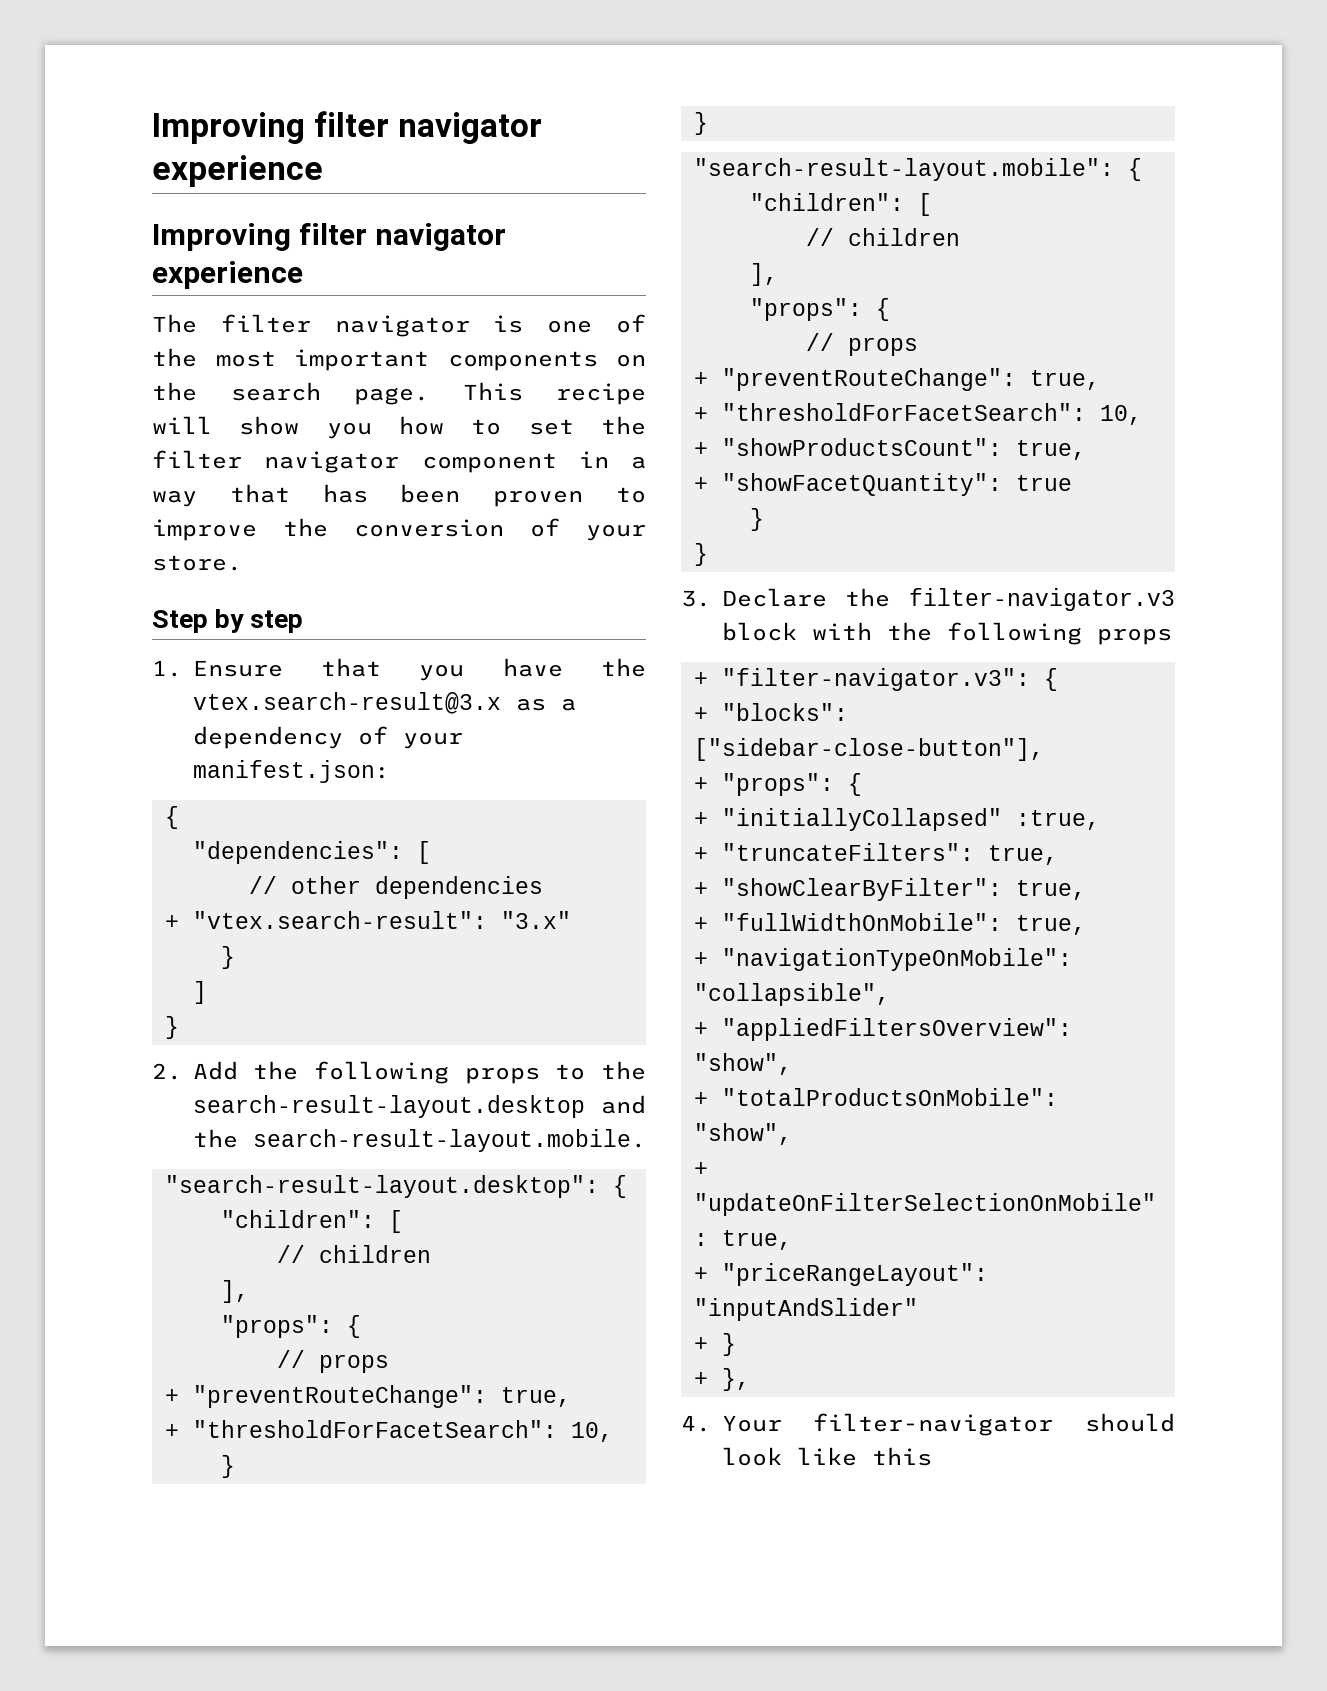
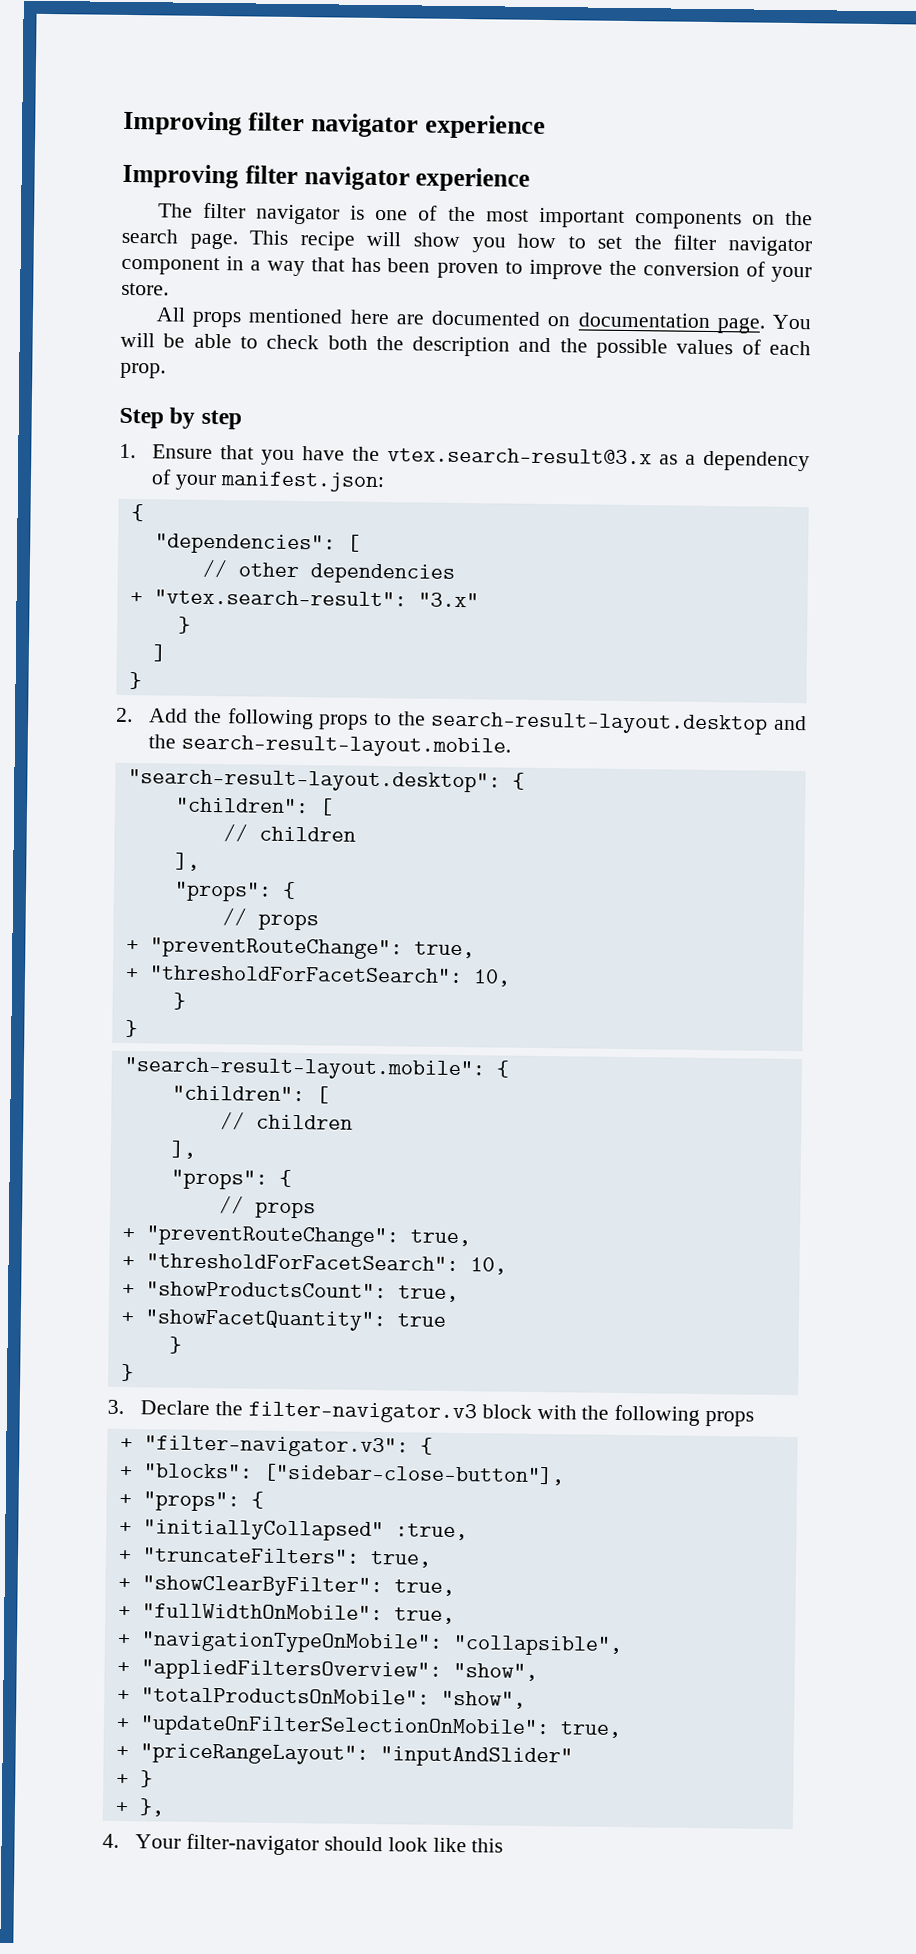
+ All props mentioned here are documented on documentation page. You will be able to check both the description and the possible values of each prop.

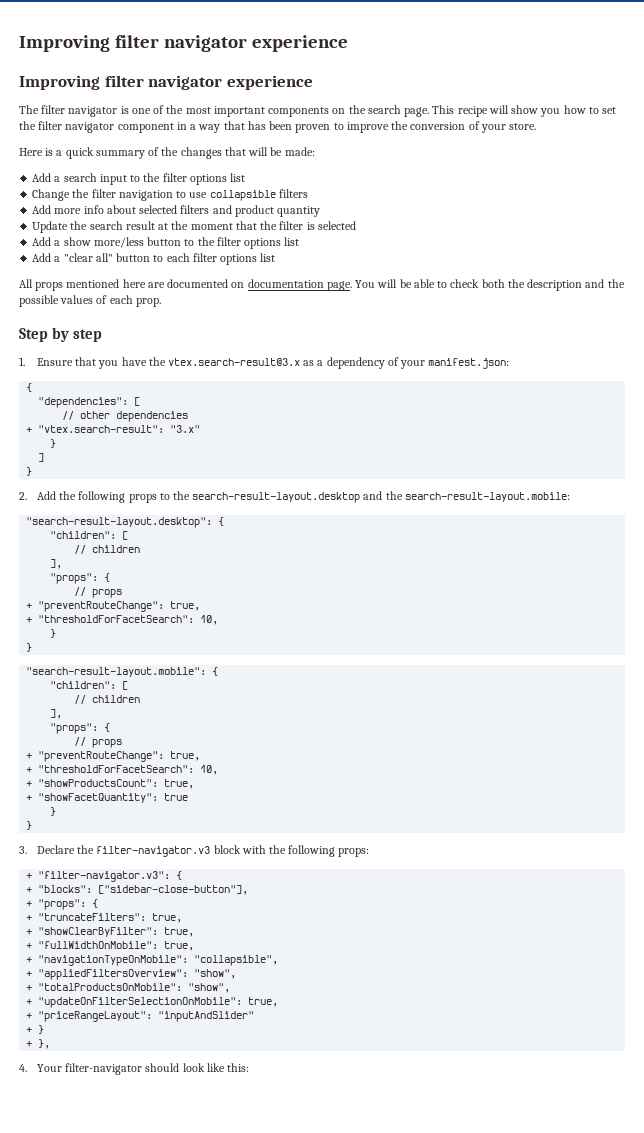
+ Here is a quick summary of the changes that will be made:
+ Add a search input to the filter options list
+ Change the filter navigation to use collapsible filters
+ Add more info about selected filters and product quantity
+ Update the search result at the moment that the filter is selected
+ Add a show more/less button to the filter options list
+ Add a "clear all" button to each filter options list
- 2. Add the following props to the search-result-layout.desktop and the search-result-layout.mobile.
+ 2. Add the following props to the search-result-layout.desktop and the search-result-layout.mobile:
- 3. Declare the filter-navigator.v3 block with the following props
+ 3. Declare the filter-navigator.v3 block with the following props:
- + "initiallyCollapsed" :true,
- 4. Your filter-navigator should look like this
+ 4. Your filter-navigator should look like this:

